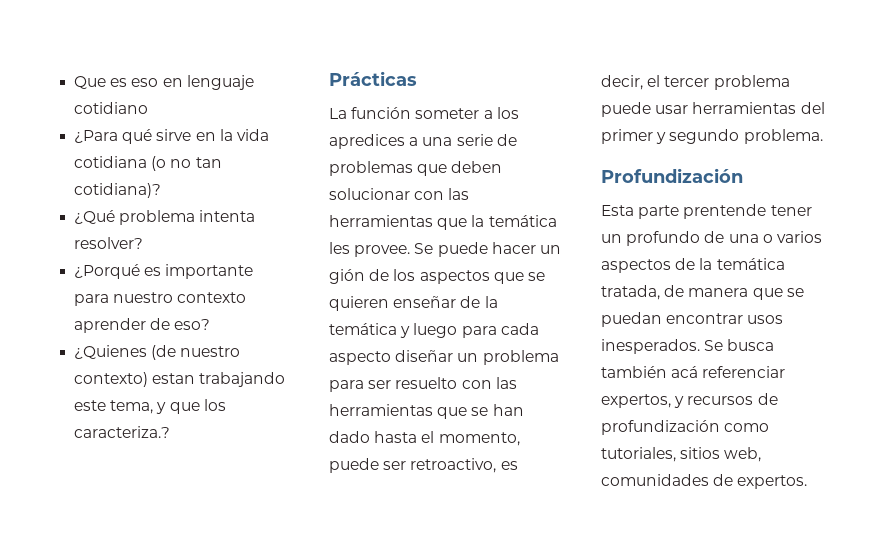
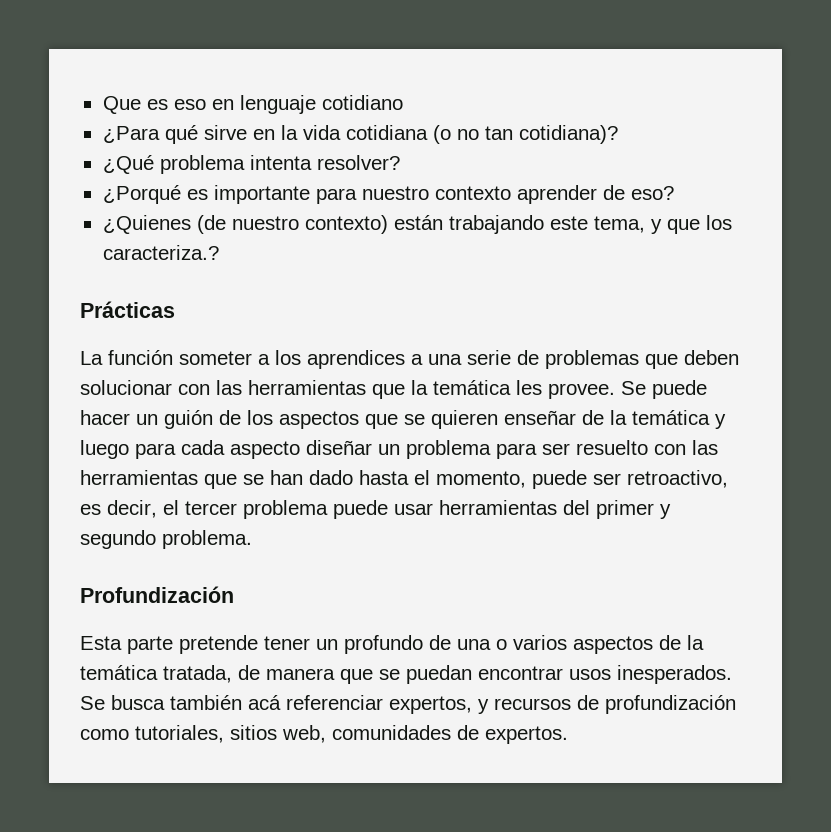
- ¿Quienes (de nuestro contexto) estan trabajando este tema, y que los caracteriza.?
+ ¿Quienes (de nuestro contexto) están trabajando este tema, y que los caracteriza.?
- La función someter a los apredices a una serie de problemas que deben solucionar con las herramientas que la temática les provee.
+ La función someter a los aprendices a una serie de problemas que deben solucionar con las herramientas que la temática les provee.
- Se puede hacer un gión de los aspectos que se quieren enseñar de la temática y luego para cada aspecto diseñar un problema para ser resuelto con las herramientas que se han dado hasta el momento, puede ser retroactivo, es decir, el tercer problema puede usar herramientas del primer y segundo problema.
+ Se puede hacer un guión de los aspectos que se quieren enseñar de la temática y luego para cada aspecto diseñar un problema para ser resuelto con las herramientas que se han dado hasta el momento, puede ser retroactivo, es decir, el tercer problema puede usar herramientas del primer y segundo problema.
- Esta parte prentende tener un profundo de una o varios aspectos de la temática tratada, de manera que se puedan encontrar usos inesperados.
+ Esta parte pretende tener un profundo de una o varios aspectos de la temática tratada, de manera que se puedan encontrar usos inesperados.

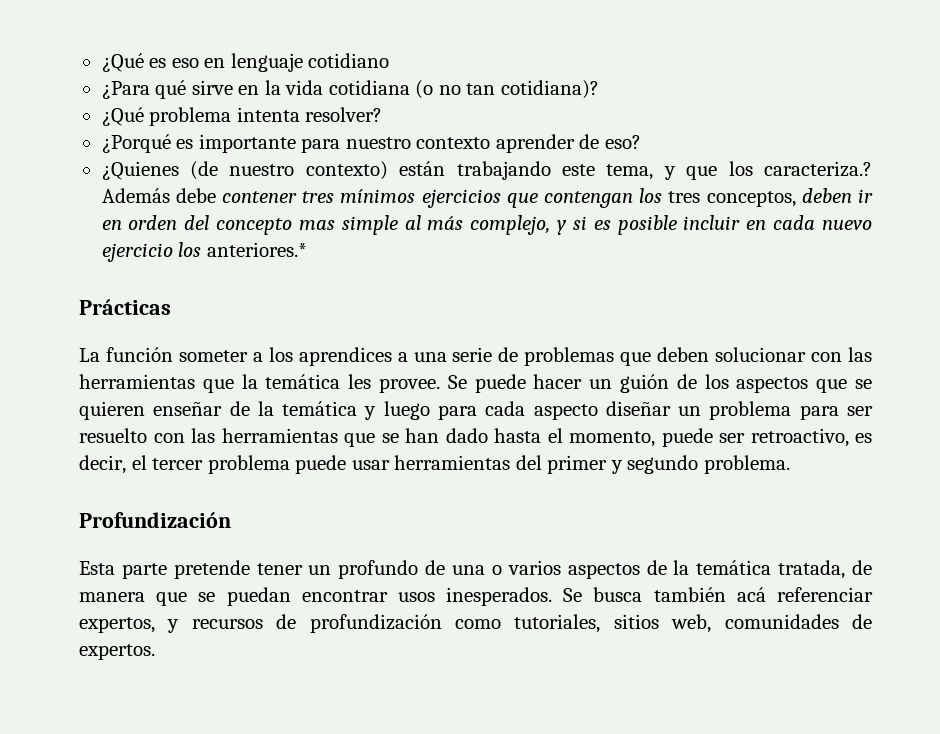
- Que es eso en lenguaje cotidiano
+ ¿Qué es eso en lenguaje cotidiano
+ Además debe contener tres mínimos ejercicios que contengan los tres conceptos, deben ir en orden del concepto mas simple al más complejo, y si es posible incluir en cada nuevo ejercicio los anteriores.*

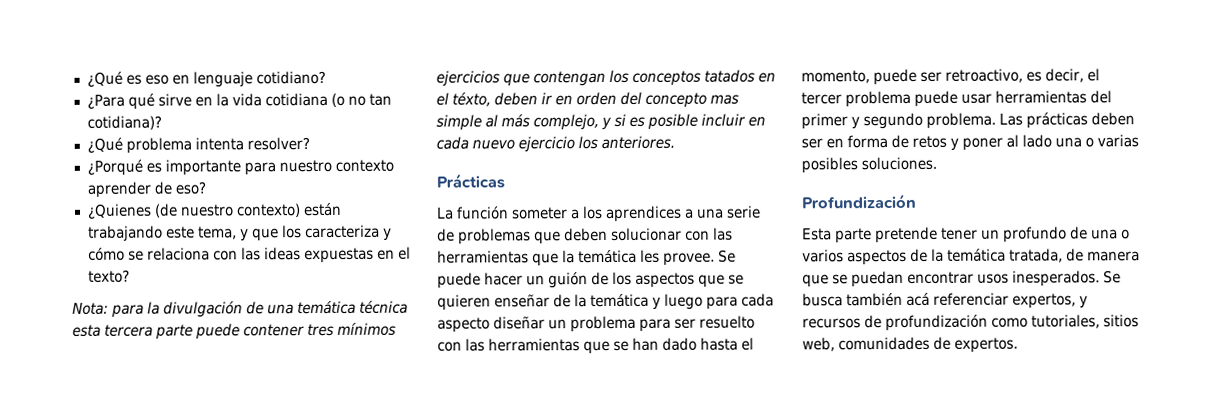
- ¿Qué es eso en lenguaje cotidiano
+ ¿Qué es eso en lenguaje cotidiano?
- ¿Quienes (de nuestro contexto) están trabajando este tema, y que los caracteriza.? Además debe contener tres mínimos ejercicios que contengan los tres conceptos, deben ir en orden del concepto mas simple al más complejo, y si es posible incluir en cada nuevo ejercicio los anteriores.*
+ ¿Quienes (de nuestro contexto) están trabajando este tema, y que los caracteriza y cómo se relaciona con las ideas expuestas en el texto?
+ Nota: para la divulgación de una temática técnica esta tercera parte puede contener tres mínimos ejercicios que contengan los conceptos tatados en el téxto, deben ir en orden del concepto mas simple al más complejo, y si es posible incluir en cada nuevo ejercicio los anteriores.
+ Las prácticas deben ser en forma de retos y poner al lado una o varias posibles soluciones.

